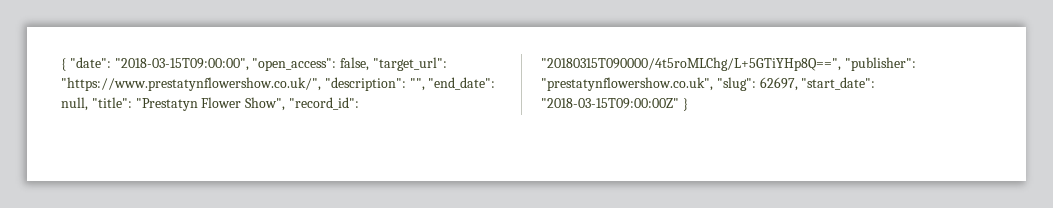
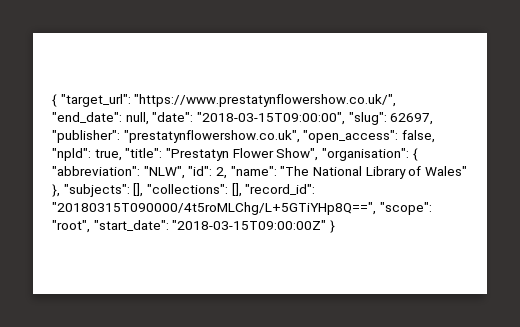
- { "date": "2018-03-15T09:00:00", "open_access": false, "target_url": "https://www.prestatynflowershow.co.uk/", "description": "", "end_date": null, "title": "Prestatyn Flower Show", "record_id": "20180315T090000/4t5roMLChg/L+5GTiYHp8Q==", "publisher": "prestatynflowershow.co.uk", "slug": 62697, "start_date": "2018-03-15T09:00:00Z" }
+ { "target_url": "https://www.prestatynflowershow.co.uk/", "end_date": null, "date": "2018-03-15T09:00:00", "slug": 62697, "publisher": "prestatynflowershow.co.uk", "open_access": false, "npld": true, "title": "Prestatyn Flower Show", "organisation": { "abbreviation": "NLW", "id": 2, "name": "The National Library of Wales" }, "subjects": [], "collections": [], "record_id": "20180315T090000/4t5roMLChg/L+5GTiYHp8Q==", "scope": "root", "start_date": "2018-03-15T09:00:00Z" }

